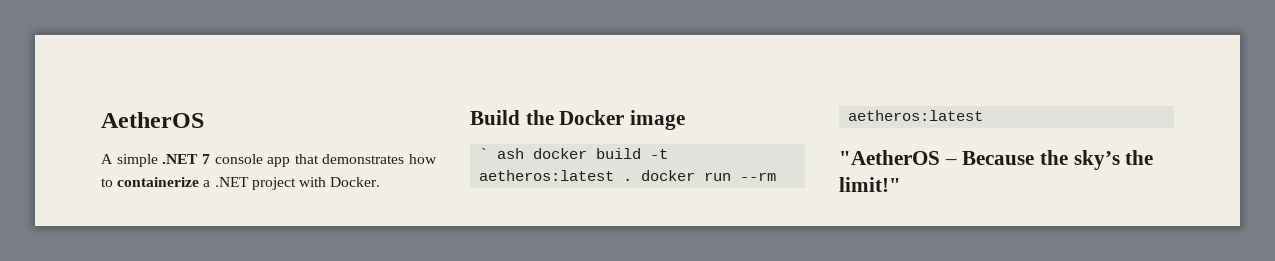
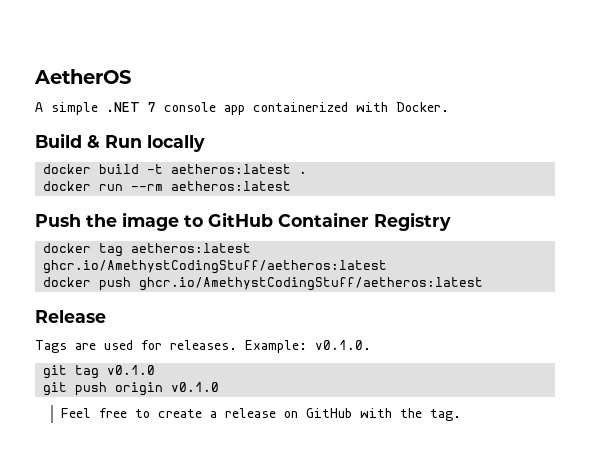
- A simple .NET 7 console app that demonstrates how to containerize a .NET project with Docker.
- Build the Docker image
- ` ash docker build -t aetheros:latest . docker run --rm aetheros:latest
+ A simple .NET 7 console app containerized with Docker.
+ Build & Run locally
+ docker build -t aetheros:latest .
+ docker run --rm aetheros:latest
- "AetherOS – Because the sky’s the limit!"
+ Push the image to GitHub Container Registry
+ docker tag aetheros:latest ghcr.io/AmethystCodingStuff/aetheros:latest
+ docker push ghcr.io/AmethystCodingStuff/aetheros:latest
+ Release
+ Tags are used for releases. Example: v0.1.0.
+ git tag v0.1.0
+ git push origin v0.1.0
+ Feel free to create a release on GitHub with the tag.

